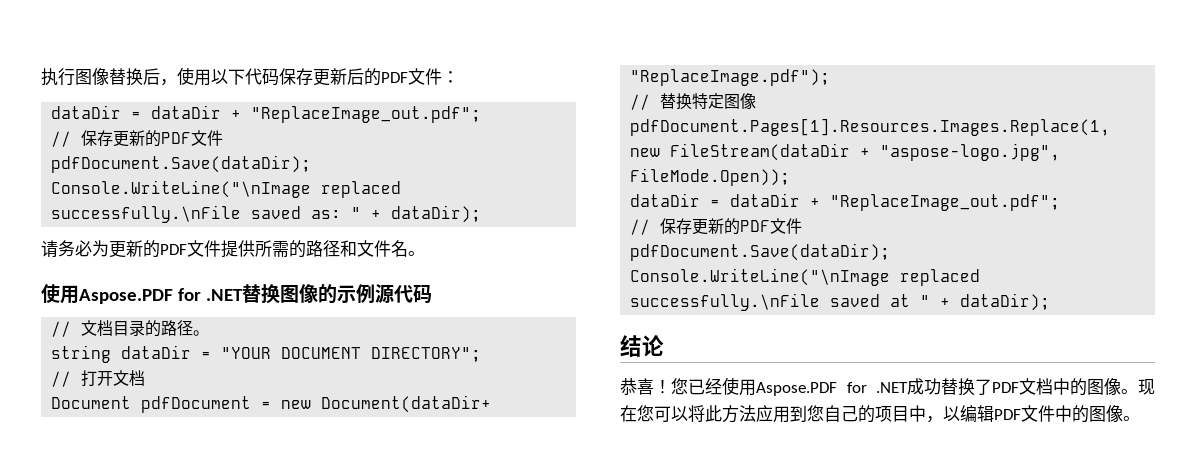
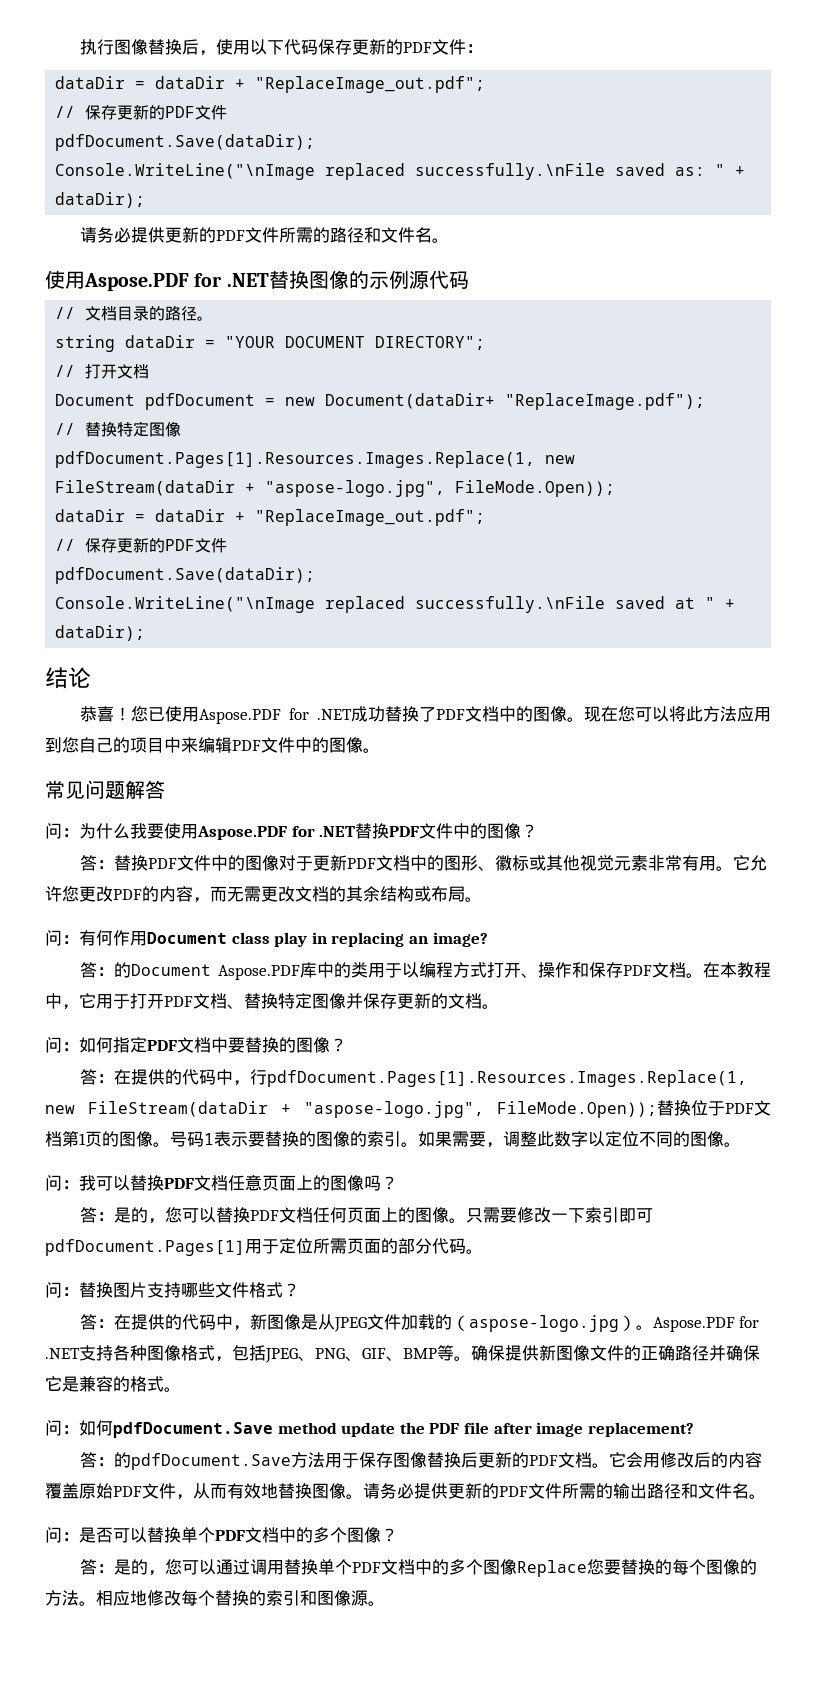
- 执行图像替换后，使用以下代码保存更新后的PDF文件：
+ 执行图像替换后，使用以下代码保存更新的PDF文件：
- 请务必为更新的PDF文件提供所需的路径和文件名。
+ 请务必提供更新的PDF文件所需的路径和文件名。
- 您已经使用Aspose.PDF for .NET成功替换了PDF文档中的图像。
+ 您已使用Aspose.PDF for .NET成功替换了PDF文档中的图像。
- 现在您可以将此方法应用到您自己的项目中，以编辑PDF文件中的图像。
+ 现在您可以将此方法应用到您自己的项目中来编辑PDF文件中的图像。
+ 常见问题解答
+ 问：为什么我要使用Aspose.PDF for .NET替换PDF文件中的图像？
+ 答：替换PDF文件中的图像对于更新PDF文档中的图形、徽标或其他视觉元素非常有用。它允许您更改PDF的内容，而无需更改文档的其余结构或布局。
+ 问：有何作用Document class play in replacing an image?
+ 答：的Document Aspose.PDF库中的类用于以编程方式打开、操作和保存PDF文档。在本教程中，它用于打开PDF文档、替换特定图像并保存更新的文档。
+ 问：如何指定PDF文档中要替换的图像？
+ 答：在提供的代码中，行pdfDocument.Pages[1].Resources.Images.Replace(1, new FileStream(dataDir + "aspose-logo.jpg", FileMode.Open));替换位于PDF文档第1页的图像。号码1表示要替换的图像的索引。如果需要，调整此数字以定位不同的图像。
+ 问：我可以替换PDF文档任意页面上的图像吗？
+ 答：是的，您可以替换PDF文档任何页面上的图像。只需要修改一下索引即可pdfDocument.Pages[1]用于定位所需页面的部分代码。
+ 问：替换图片支持哪些文件格式？
+ 答：在提供的代码中，新图像是从JPEG文件加载的（aspose-logo.jpg）。Aspose.PDF for .NET支持各种图像格式，包括JPEG、PNG、GIF、BMP等。确保提供新图像文件的正确路径并确保它是兼容的格式。
+ 问：如何pdfDocument.Save method update the PDF file after image replacement?
+ 答：的pdfDocument.Save方法用于保存图像替换后更新的PDF文档。它会用修改后的内容覆盖原始PDF文件，从而有效地替换图像。请务必提供更新的PDF文件所需的输出路径和文件名。
+ 问：是否可以替换单个PDF文档中的多个图像？
+ 答：是的，您可以通过调用替换单个PDF文档中的多个图像Replace您要替换的每个图像的方法。相应地修改每个替换的索引和图像源。

